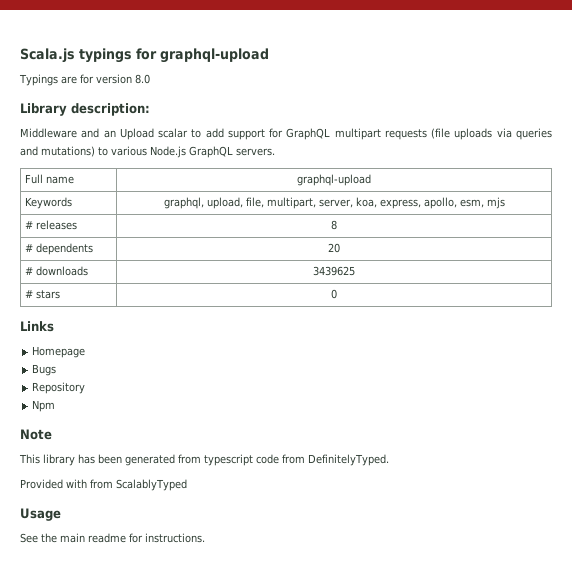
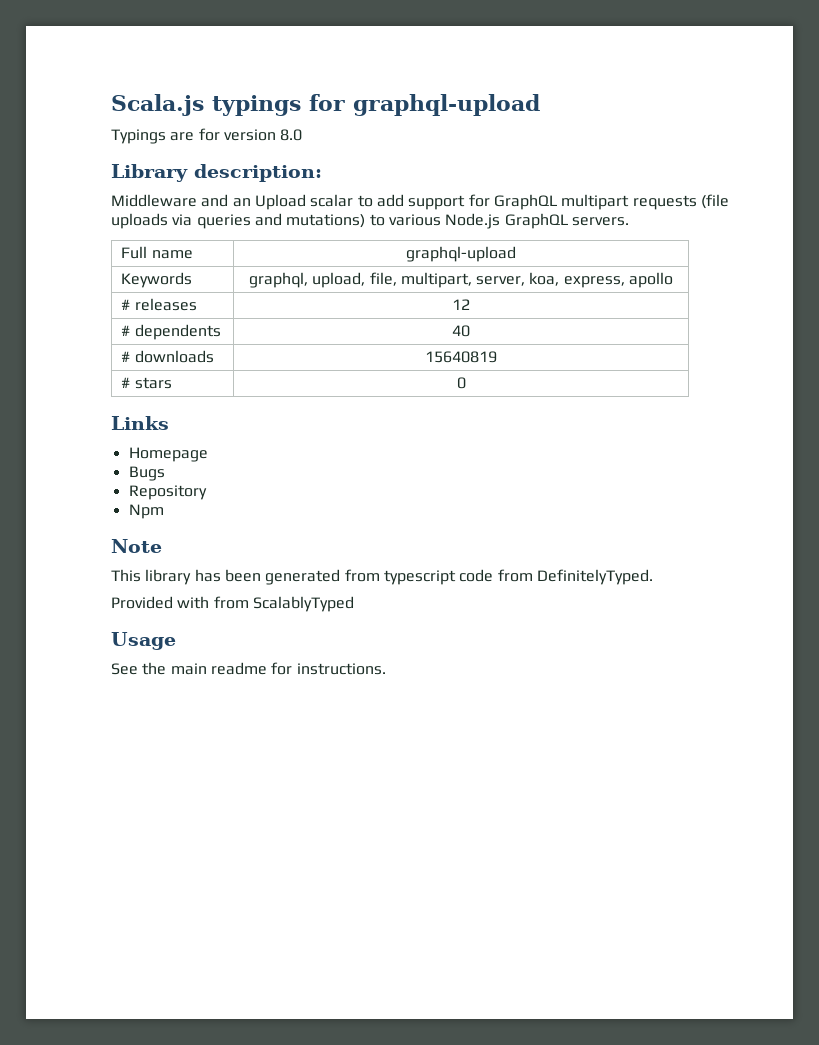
- Keywords | graphql, upload, file, multipart, server, koa, express, apollo, esm, mjs
+ Keywords | graphql, upload, file, multipart, server, koa, express, apollo
- # releases | 8
+ # releases | 12
- # dependents | 20
+ # dependents | 40
- # downloads | 3439625
+ # downloads | 15640819

